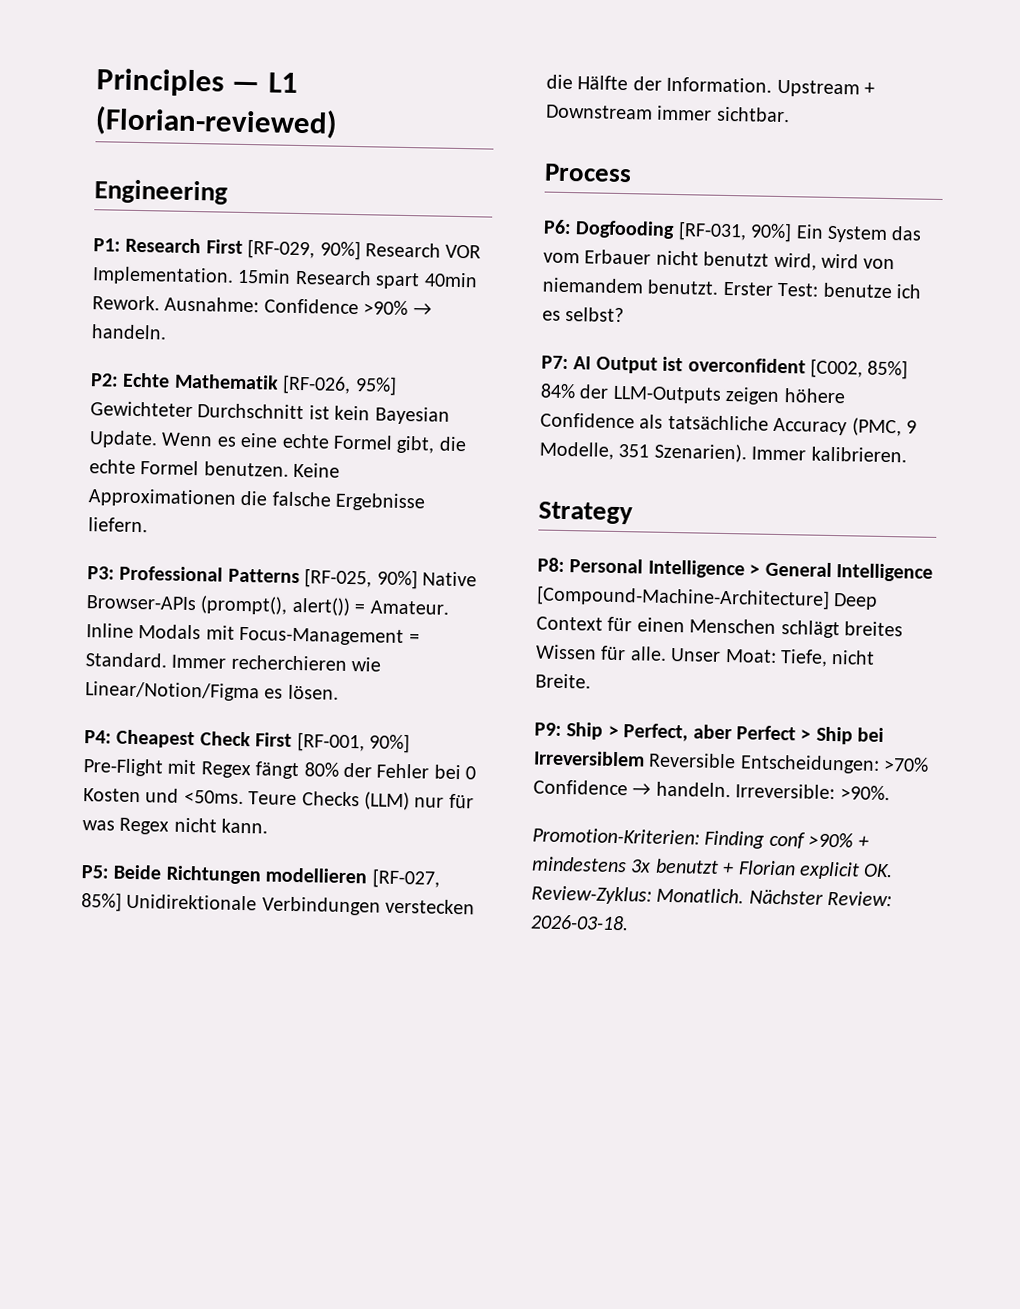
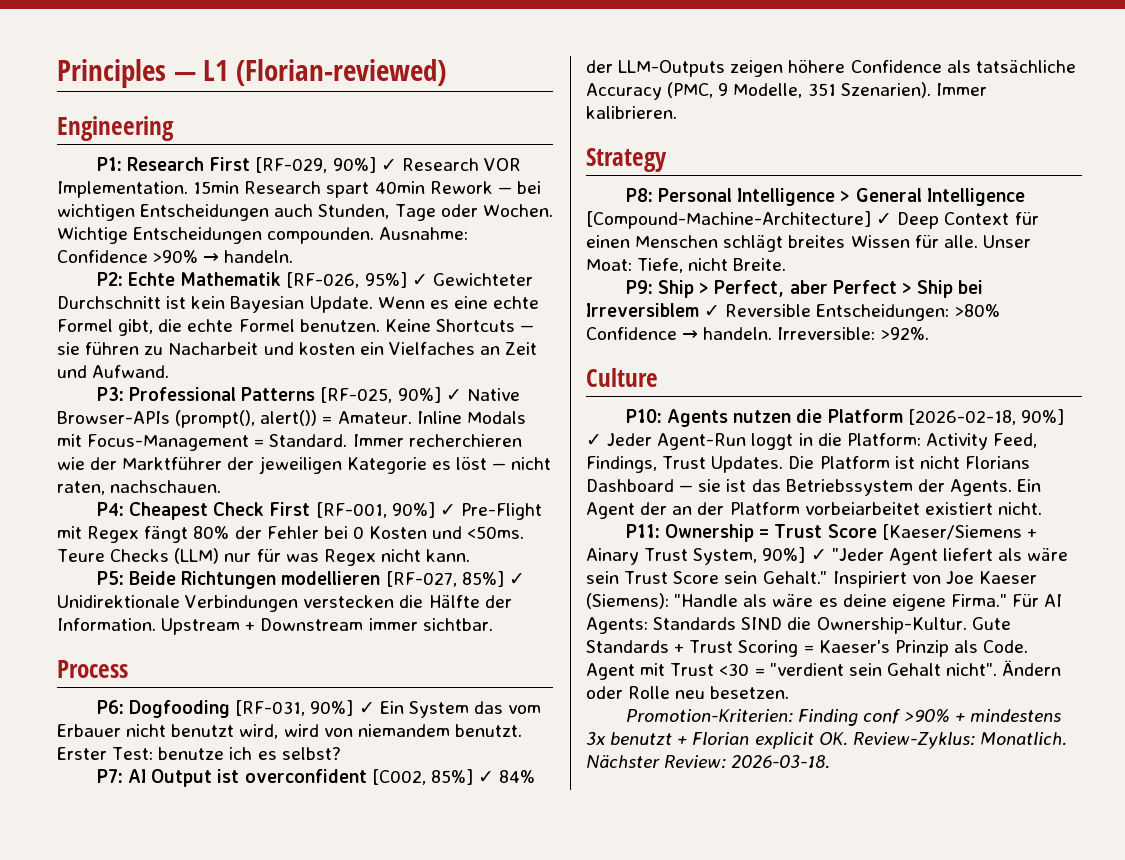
- P1: Research First [RF-029, 90%] Research VOR Implementation.
+ P1: Research First [RF-029, 90%] ✓ Research VOR Implementation.
- 15min Research spart 40min Rework.
+ 15min Research spart 40min Rework — bei wichtigen Entscheidungen auch Stunden, Tage oder Wochen. Wichtige Entscheidungen compounden.
- P2: Echte Mathematik [RF-026, 95%] Gewichteter Durchschnitt ist kein Bayesian Update.
+ P2: Echte Mathematik [RF-026, 95%] ✓ Gewichteter Durchschnitt ist kein Bayesian Update.
- Keine Approximationen die falsche Ergebnisse liefern.
+ Keine Shortcuts — sie führen zu Nacharbeit und kosten ein Vielfaches an Zeit und Aufwand.
- P3: Professional Patterns [RF-025, 90%] Native Browser-APIs (prompt(), alert()) = Amateur.
+ P3: Professional Patterns [RF-025, 90%] ✓ Native Browser-APIs (prompt(), alert()) = Amateur.
- Immer recherchieren wie Linear/Notion/Figma es lösen.
+ Immer recherchieren wie der Marktführer der jeweiligen Kategorie es löst — nicht raten, nachschauen.
- P4: Cheapest Check First [RF-001, 90%] Pre-Flight mit Regex fängt 80% der Fehler bei 0 Kosten und <50ms.
+ P4: Cheapest Check First [RF-001, 90%] ✓ Pre-Flight mit Regex fängt 80% der Fehler bei 0 Kosten und <50ms.
- P5: Beide Richtungen modellieren [RF-027, 85%] Unidirektionale Verbindungen verstecken die Hälfte der Information.
+ P5: Beide Richtungen modellieren [RF-027, 85%] ✓ Unidirektionale Verbindungen verstecken die Hälfte der Information.
- P6: Dogfooding [RF-031, 90%] Ein System das vom Erbauer nicht benutzt wird, wird von niemandem benutzt.
+ P6: Dogfooding [RF-031, 90%] ✓ Ein System das vom Erbauer nicht benutzt wird, wird von niemandem benutzt.
- P7: AI Output ist overconfident [C002, 85%] 84% der LLM-Outputs zeigen höhere Confidence als tatsächliche Accuracy (PMC, 9 Modelle, 351 Szenarien).
+ P7: AI Output ist overconfident [C002, 85%] ✓ 84% der LLM-Outputs zeigen höhere Confidence als tatsächliche Accuracy (PMC, 9 Modelle, 351 Szenarien).
- P8: Personal Intelligence > General Intelligence [Compound-Machine-Architecture] Deep Context für einen Menschen schlägt breites Wissen für alle.
+ P8: Personal Intelligence > General Intelligence [Compound-Machine-Architecture] ✓ Deep Context für einen Menschen schlägt breites Wissen für alle.
- P9: Ship > Perfect, aber Perfect > Ship bei Irreversiblem Reversible Entscheidungen: >70% Confidence → handeln.
+ P9: Ship > Perfect, aber Perfect > Ship bei Irreversiblem ✓ Reversible Entscheidungen: >80% Confidence → handeln.
- Irreversible: >90%.
+ Irreversible: >92%.
+ Culture
+ P10: Agents nutzen die Platform [2026-02-18, 90%] ✓ Jeder Agent-Run loggt in die Platform: Activity Feed, Findings, Trust Updates. Die Platform ist nicht Florians Dashboard — sie ist das Betriebssystem der Agents. Ein Agent der an der Platform vorbeiarbeitet existiert nicht.
+ P11: Ownership = Trust Score [Kaeser/Siemens + Ainary Trust System, 90%] ✓ "Jeder Agent liefert als wäre sein Trust Score sein Gehalt." Inspiriert von Joe Kaeser (Siemens): "Handle als wäre es deine eigene Firma." Für AI Agents: Standards SIND die Ownership-Kultur. Gute Standards + Trust Scoring = Kaeser's Prinzip als Code. Agent mit Trust <30 = "verdient sein Gehalt nicht". Ändern oder Rolle neu besetzen.

